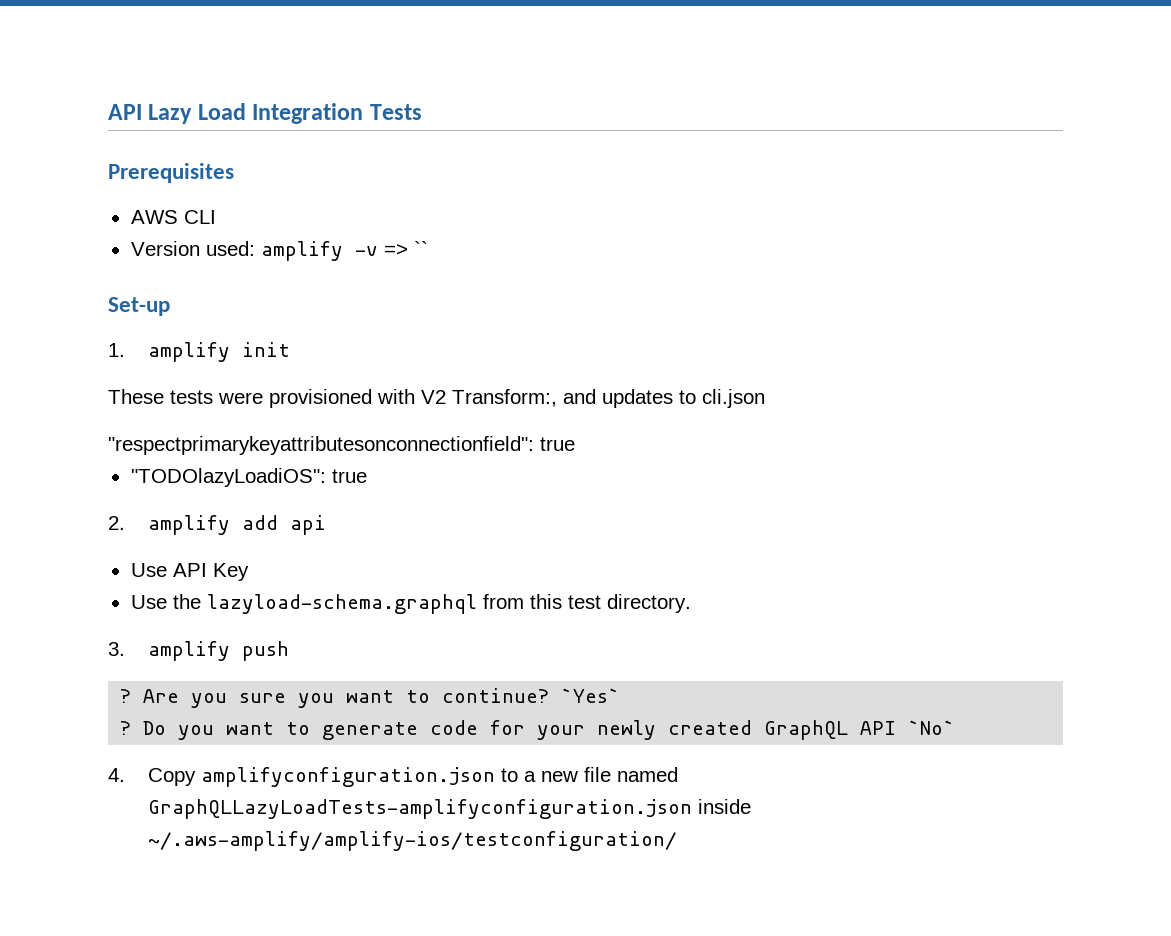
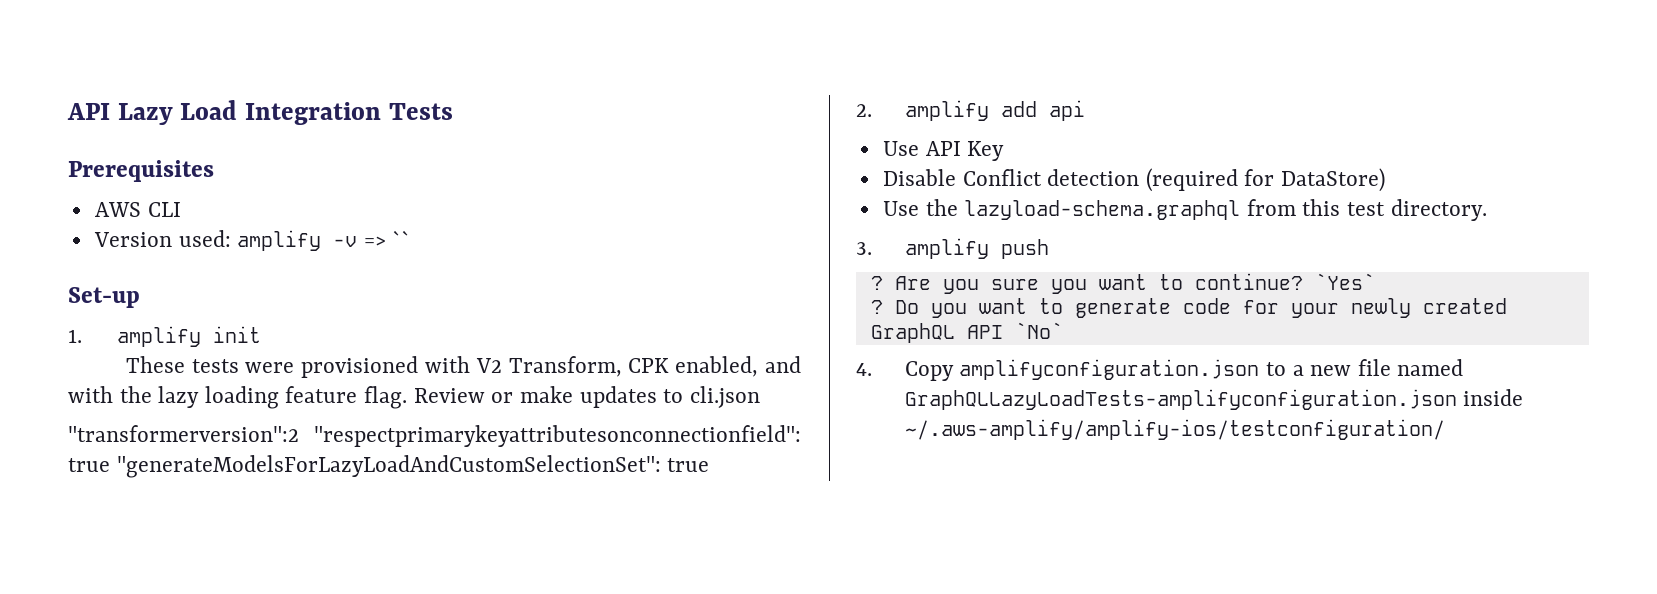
- These tests were provisioned with V2 Transform:, and updates to cli.json
+ These tests were provisioned with V2 Transform, CPK enabled, and with the lazy loading feature flag. Review or make updates to cli.json
- "respectprimarykeyattributesonconnectionfield": true
- "TODOlazyLoadiOS": true
+ "transformerversion":2 "respectprimarykeyattributesonconnectionfield": true "generateModelsForLazyLoadAndCustomSelectionSet": true
+ Disable Conflict detection (required for DataStore)

